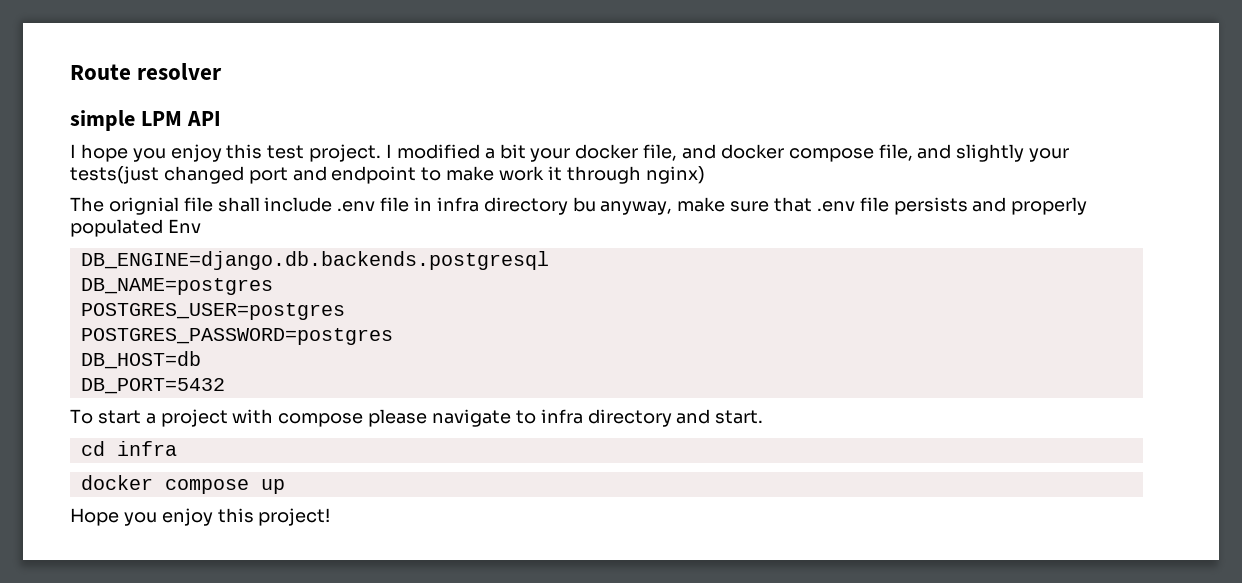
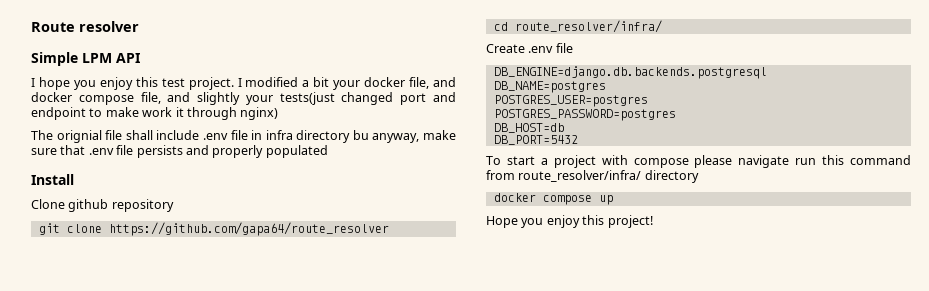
- simple LPM API
+ Simple LPM API
- The orignial file shall include .env file in infra directory bu anyway, make sure that .env file persists and properly populated Env
+ The orignial file shall include .env file in infra directory bu anyway, make sure that .env file persists and properly populated
+ Install
+ Clone github repository
+ git clone https://github.com/gapa64/route_resolver
+ cd route_resolver/infra/
+ Create .env file
- To start a project with compose please navigate to infra directory and start.
- cd infra
+ To start a project with compose please navigate run this command from route_resolver/infra/ directory

